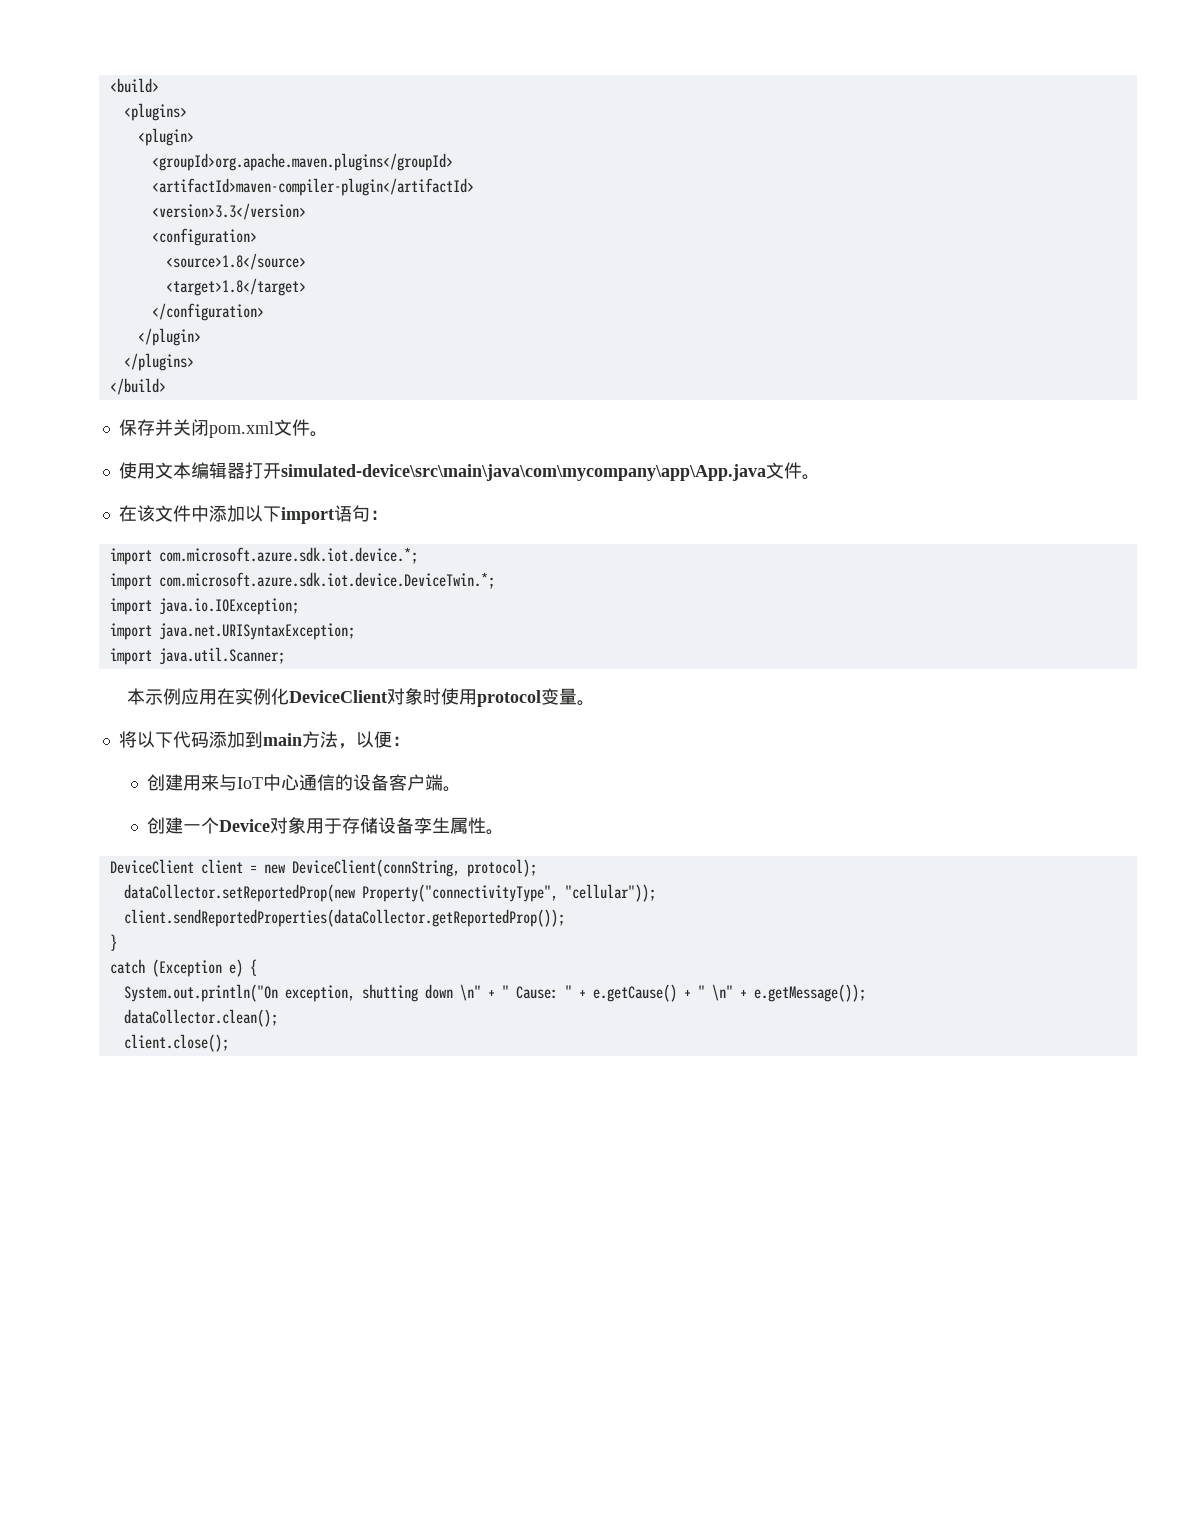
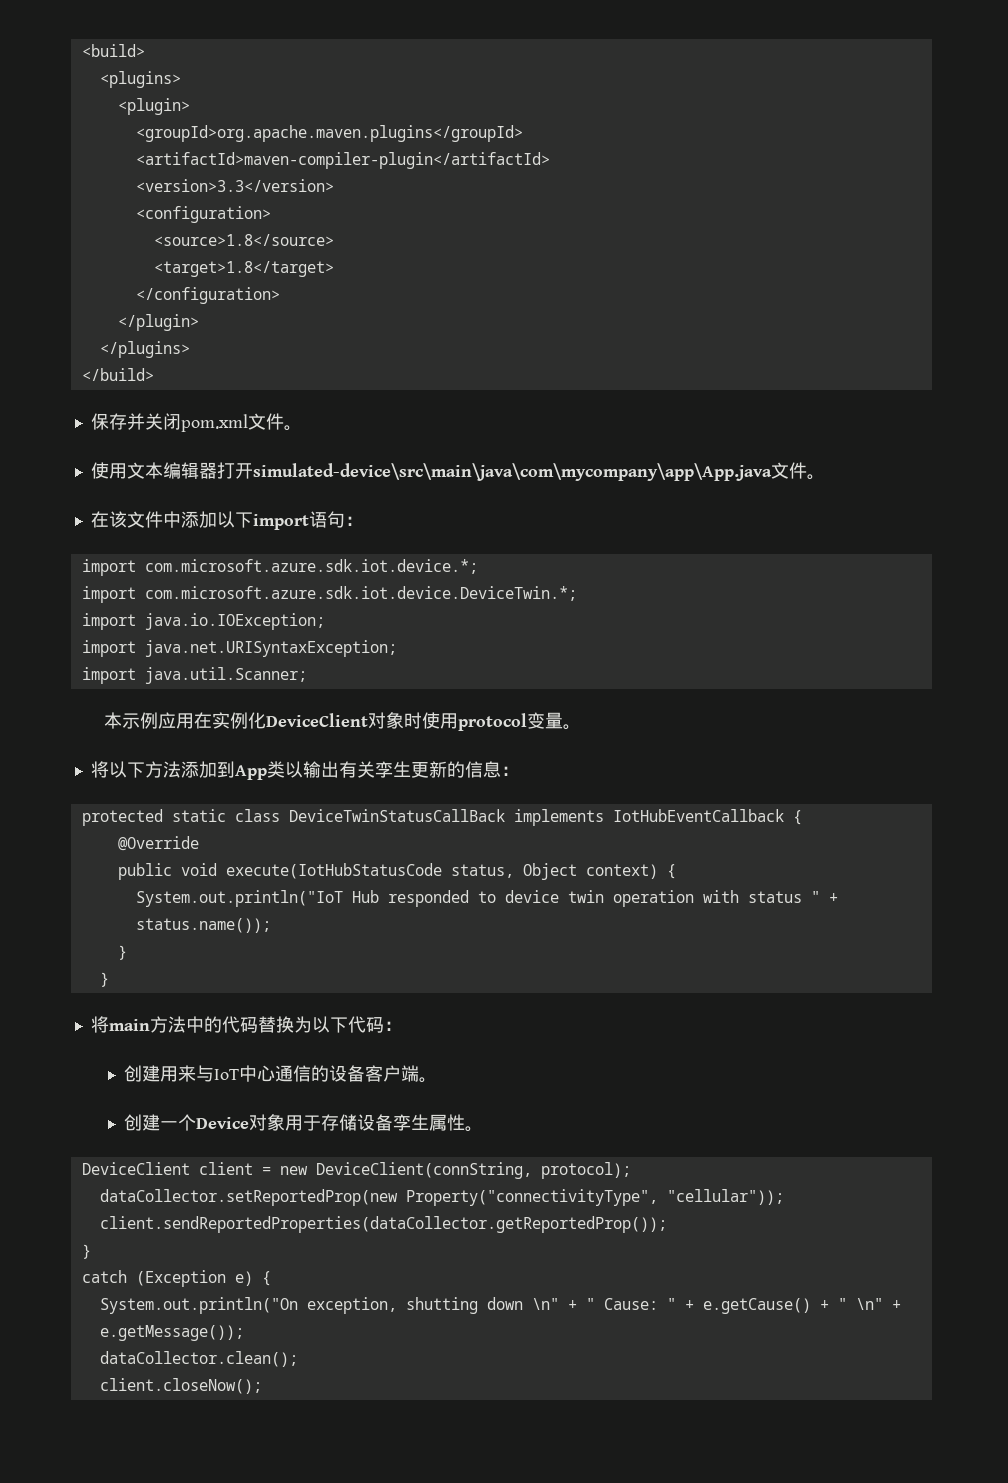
- 将以下代码添加到main方法，以便：
+ 将以下方法添加到App类以输出有关孪生更新的信息：
+ protected static class DeviceTwinStatusCallBack implements IotHubEventCallback {
+ @Override
+ public void execute(IotHubStatusCode status, Object context) {
+ System.out.println("IoT Hub responded to device twin operation with status " + status.name());
+ }
+ }
+ 将main方法中的代码替换为以下代码：
- client.close();
+ client.closeNow();

